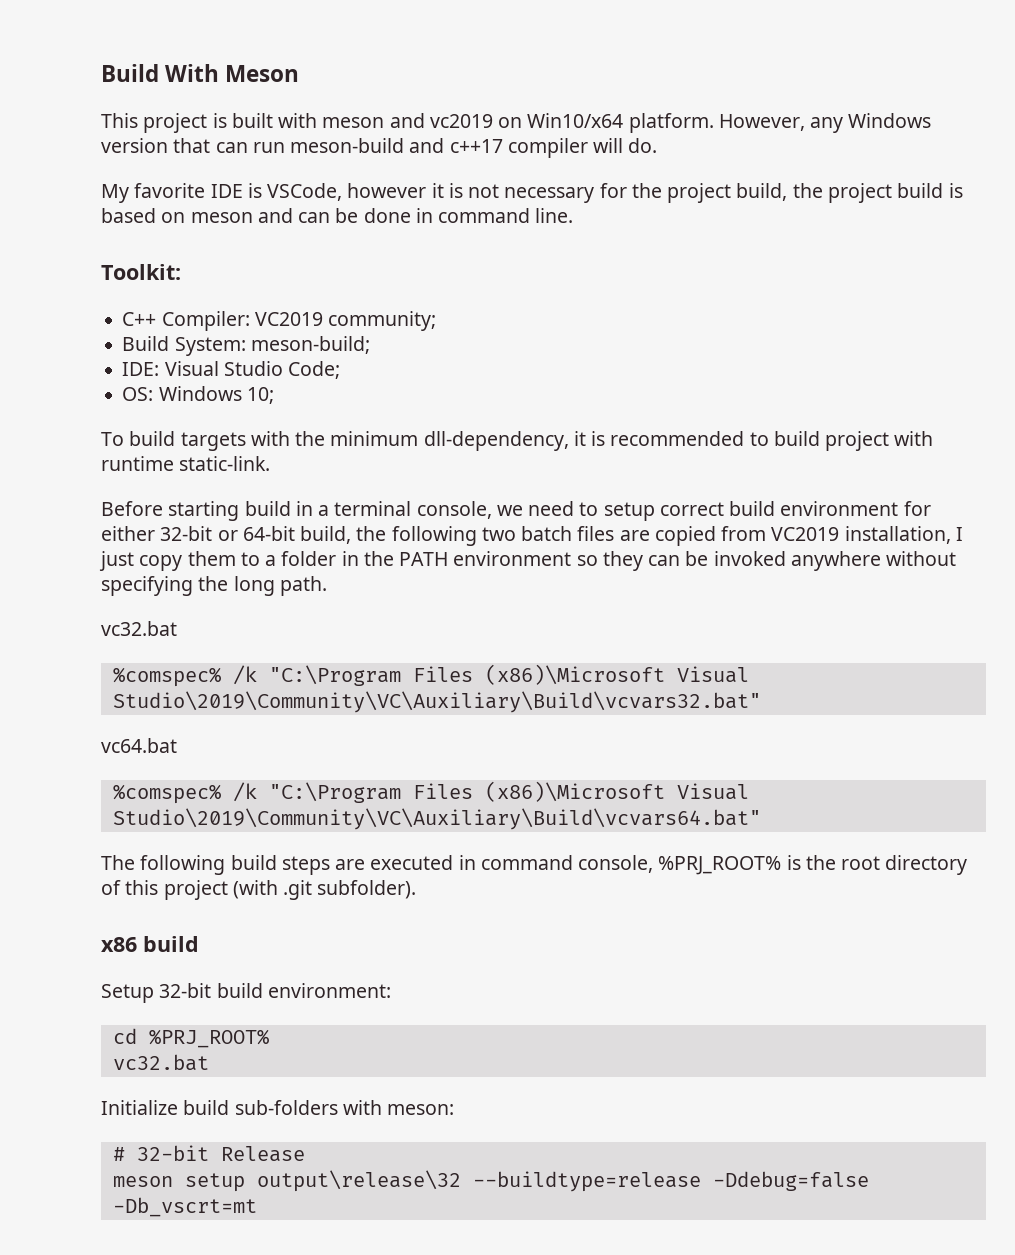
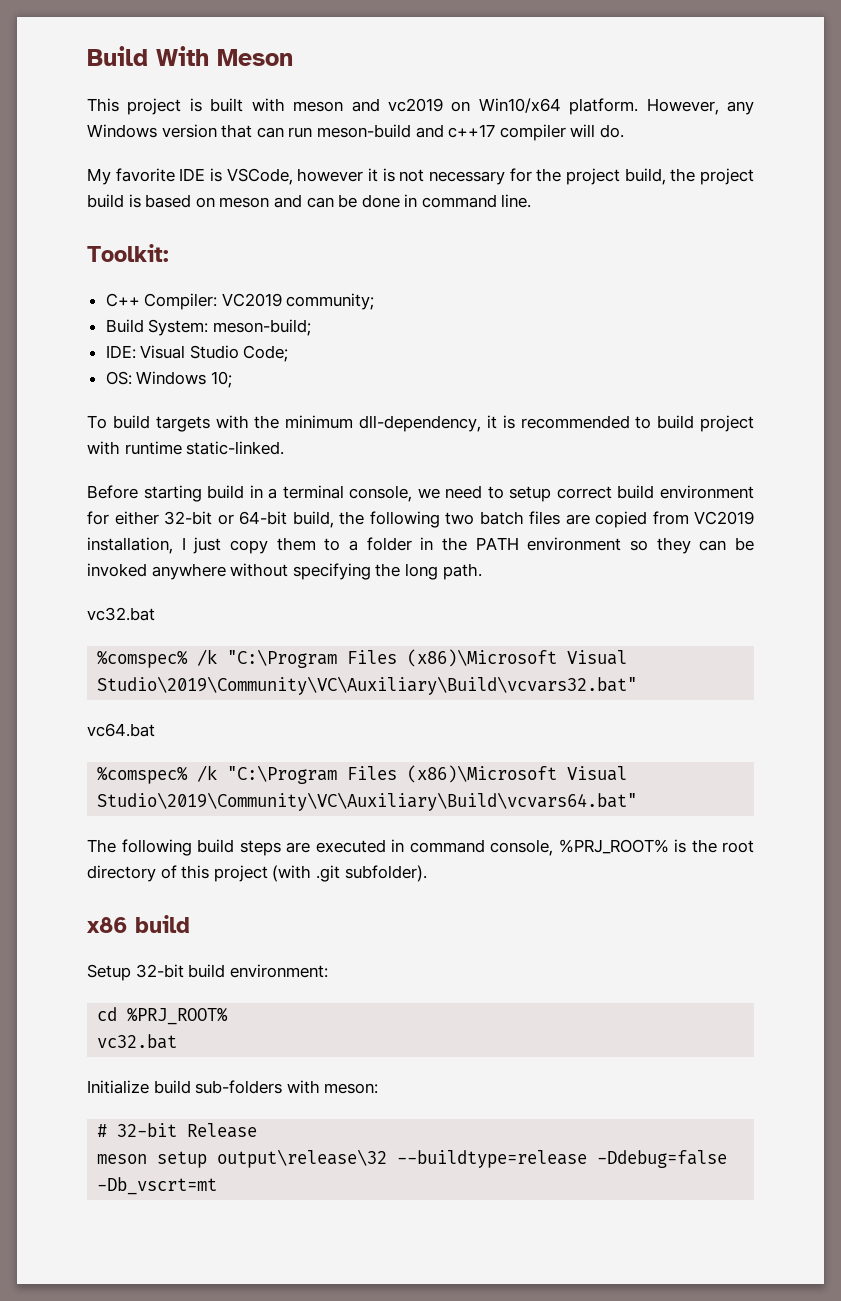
- To build targets with the minimum dll-dependency, it is recommended to build project with runtime static-link.
+ To build targets with the minimum dll-dependency, it is recommended to build project with runtime static-linked.

